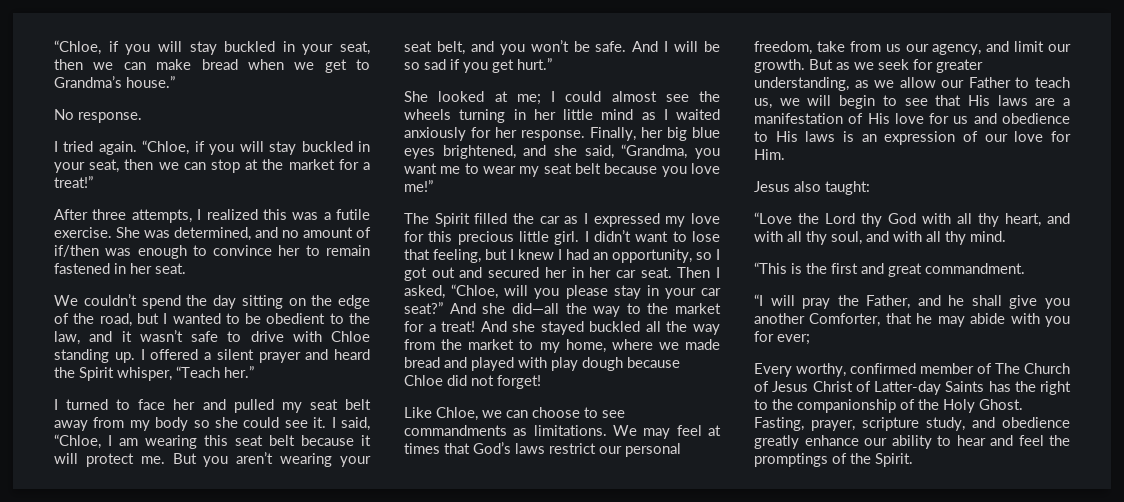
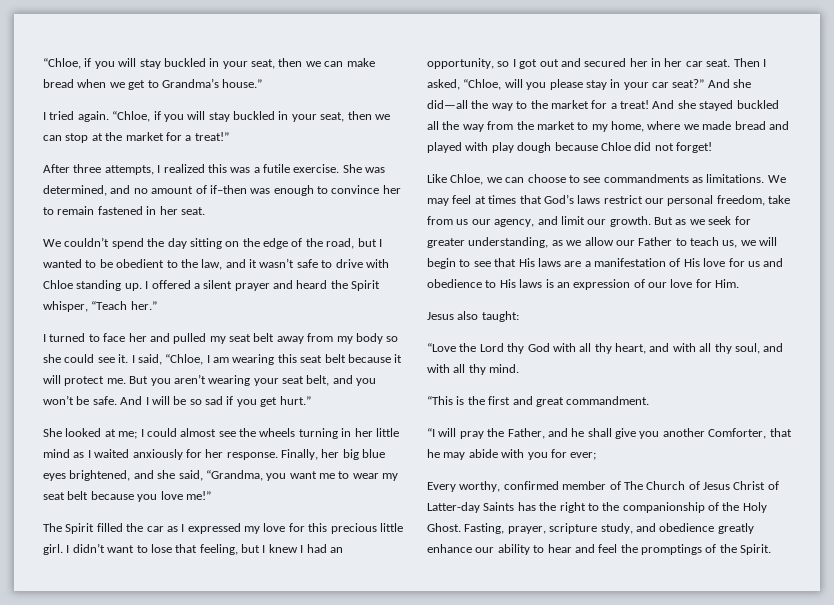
- No response.
- She was determined, and no amount of if/then was enough to convince her to remain fastened in her seat.
+ She was determined, and no amount of if–then was enough to convince her to remain fastened in her seat.

